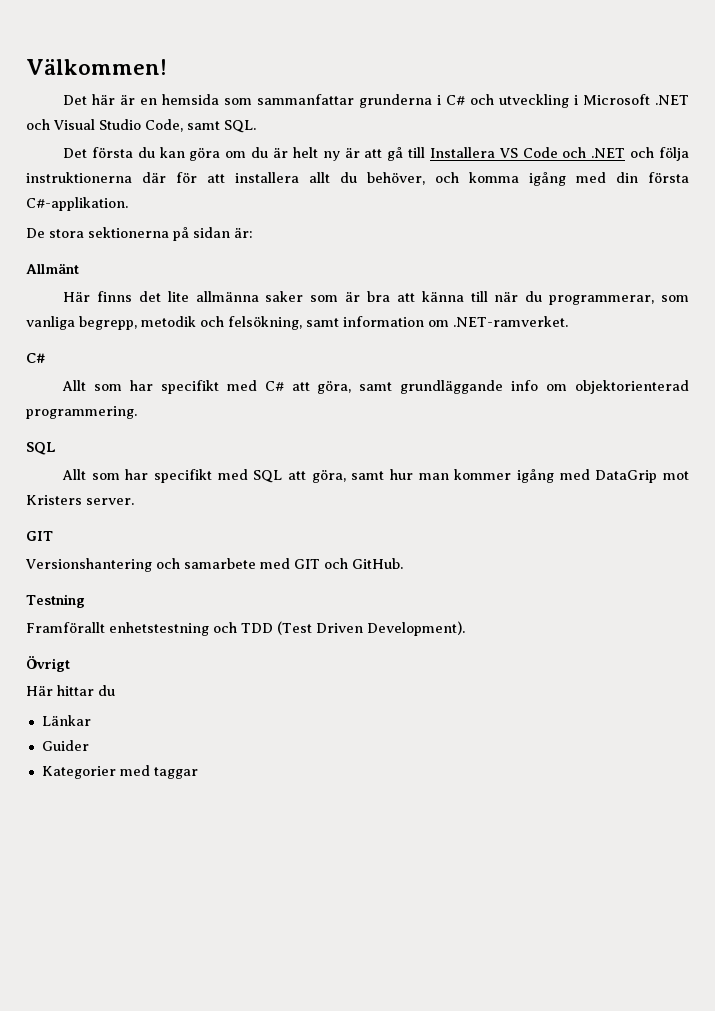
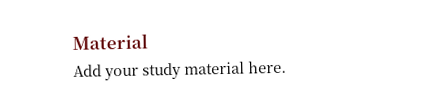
- Välkommen!
- Det här är en hemsida som sammanfattar grunderna i C# och utveckling i Microsoft .NET och Visual Studio Code, samt SQL.
- Det första du kan göra om du är helt ny är att gå till Installera VS Code och .NET och följa instruktionerna där för att installera allt du behöver, och komma igång med din första C#-applikation.
- De stora sektionerna på sidan är:
- Allmänt
- Här finns det lite allmänna saker som är bra att känna till när du programmerar, som vanliga begrepp, metodik och felsökning, samt information om .NET-ramverket.
- C#
- Allt som har specifikt med C# att göra, samt grundläggande info om objektorienterad programmering.
- SQL
- Allt som har specifikt med SQL att göra, samt hur man kommer igång med DataGrip mot Kristers server.
- GIT
- Versionshantering och samarbete med GIT och GitHub.
- Testning
- Framförallt enhetstestning och TDD (Test Driven Development).
- Övrigt
- Här hittar du
- Länkar
- Guider
- Kategorier med taggar
+ Material
+ Add your study material here.

